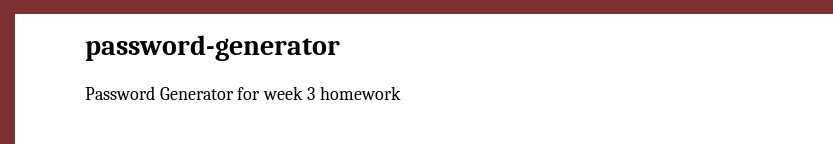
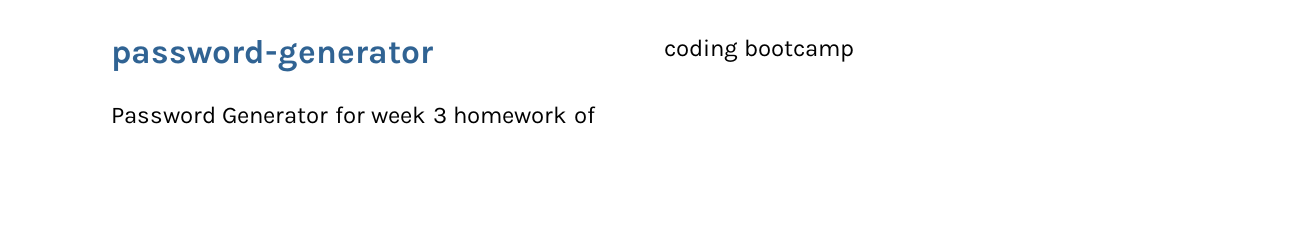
- Password Generator for week 3 homework
+ Password Generator for week 3 homework of coding bootcamp

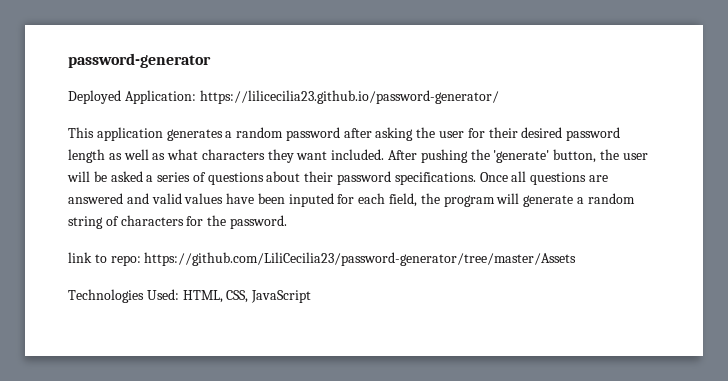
- Password Generator for week 3 homework of coding bootcamp
+ Deployed Application: https://lilicecilia23.github.io/password-generator/
+ This application generates a random password after asking the user for their desired password length as well as what characters they want included. After pushing the 'generate' button, the user will be asked a series of questions about their password specifications. Once all questions are answered and valid values have been inputed for each field, the program will generate a random string of characters for the password.
+ link to repo: https://github.com/LiliCecilia23/password-generator/tree/master/Assets
+ Technologies Used: HTML, CSS, JavaScript

